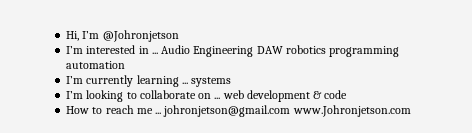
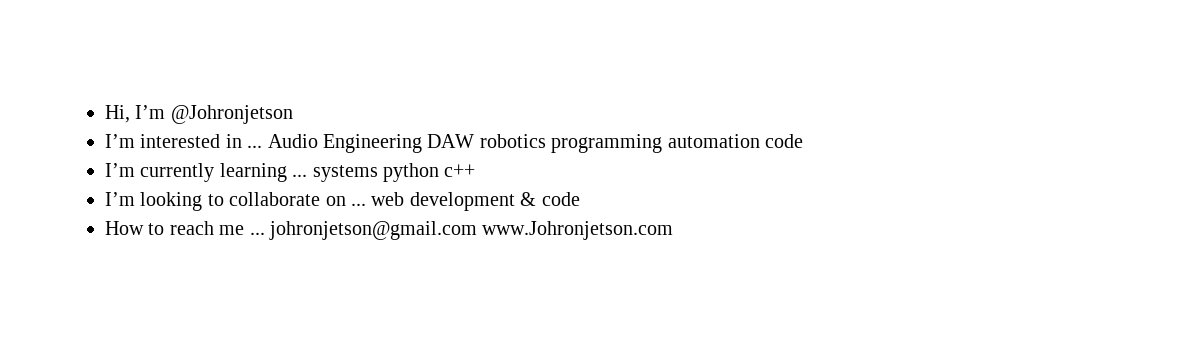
- Audio Engineering DAW robotics programming automation
+ Audio Engineering DAW robotics programming automation code
- I’m currently learning ... systems
+ I’m currently learning ... systems python c++

